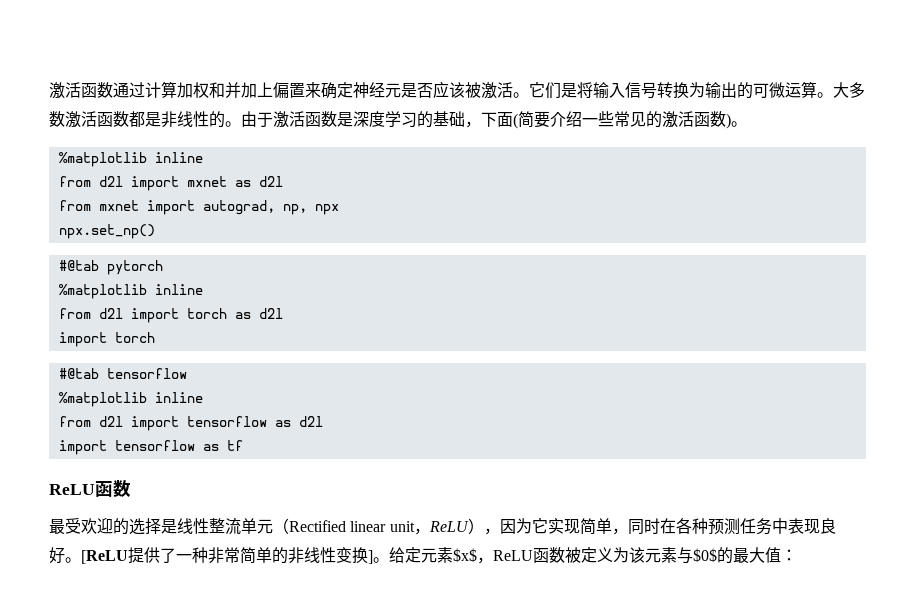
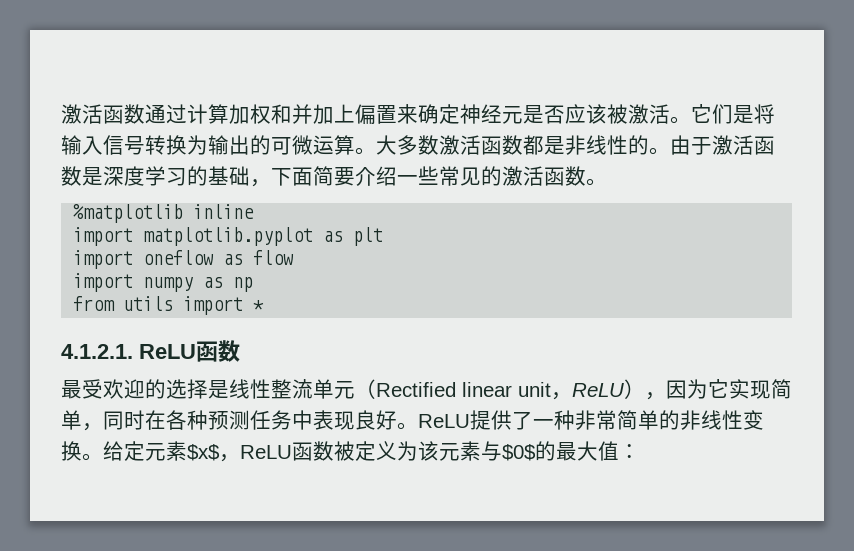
- 由于激活函数是深度学习的基础，下面(简要介绍一些常见的激活函数)。
+ 由于激活函数是深度学习的基础，下面简要介绍一些常见的激活函数。
- from d2l import mxnet as d2l
- from mxnet import autograd, np, npx
- npx.set_np()
- #@tab pytorch
- %matplotlib inline
- from d2l import torch as d2l
- import torch
- #@tab tensorflow
- %matplotlib inline
- from d2l import tensorflow as d2l
- import tensorflow as tf
- ReLU函数
+ import matplotlib.pyplot as plt
+ import oneflow as flow
+ import numpy as np
+ from utils import *
+ 4.1.2.1. ReLU函数
- [ReLU提供了一种非常简单的非线性变换]。
+ ReLU提供了一种非常简单的非线性变换。

